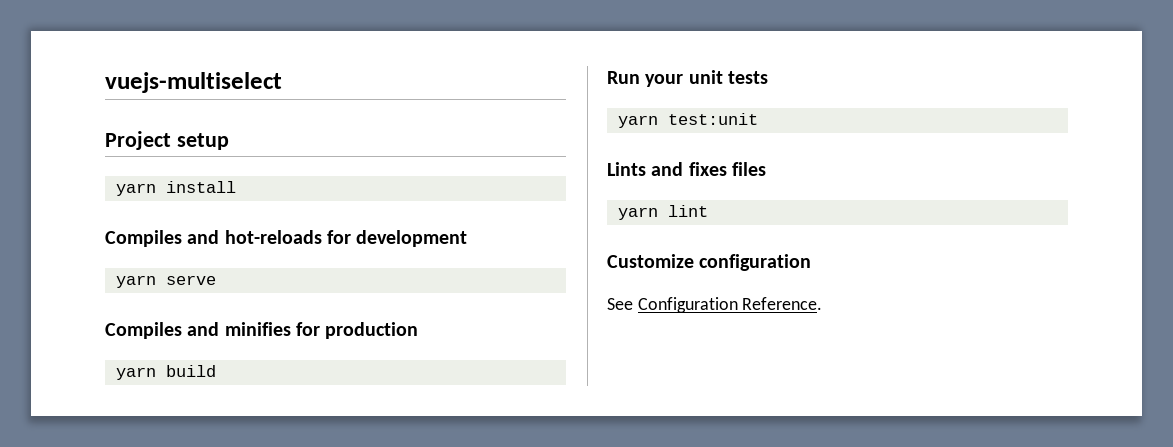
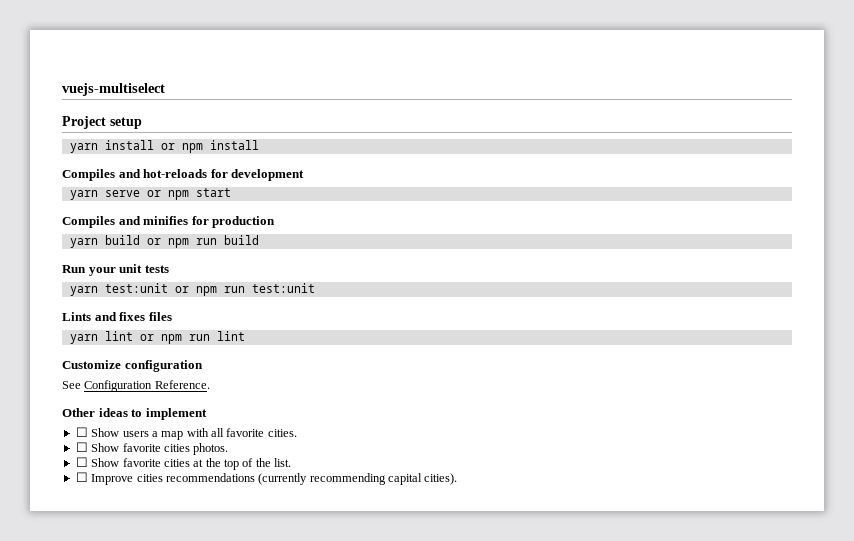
- yarn install
+ yarn install or npm install
- yarn serve
+ yarn serve or npm start
- yarn build
+ yarn build or npm run build
- yarn test:unit
+ yarn test:unit or npm run test:unit
- yarn lint
+ yarn lint or npm run lint
+ Other ideas to implement
+ ☐ Show users a map with all favorite cities.
+ ☐ Show favorite cities photos.
+ ☐ Show favorite cities at the top of the list.
+ ☐ Improve cities recommendations (currently recommending capital cities).

